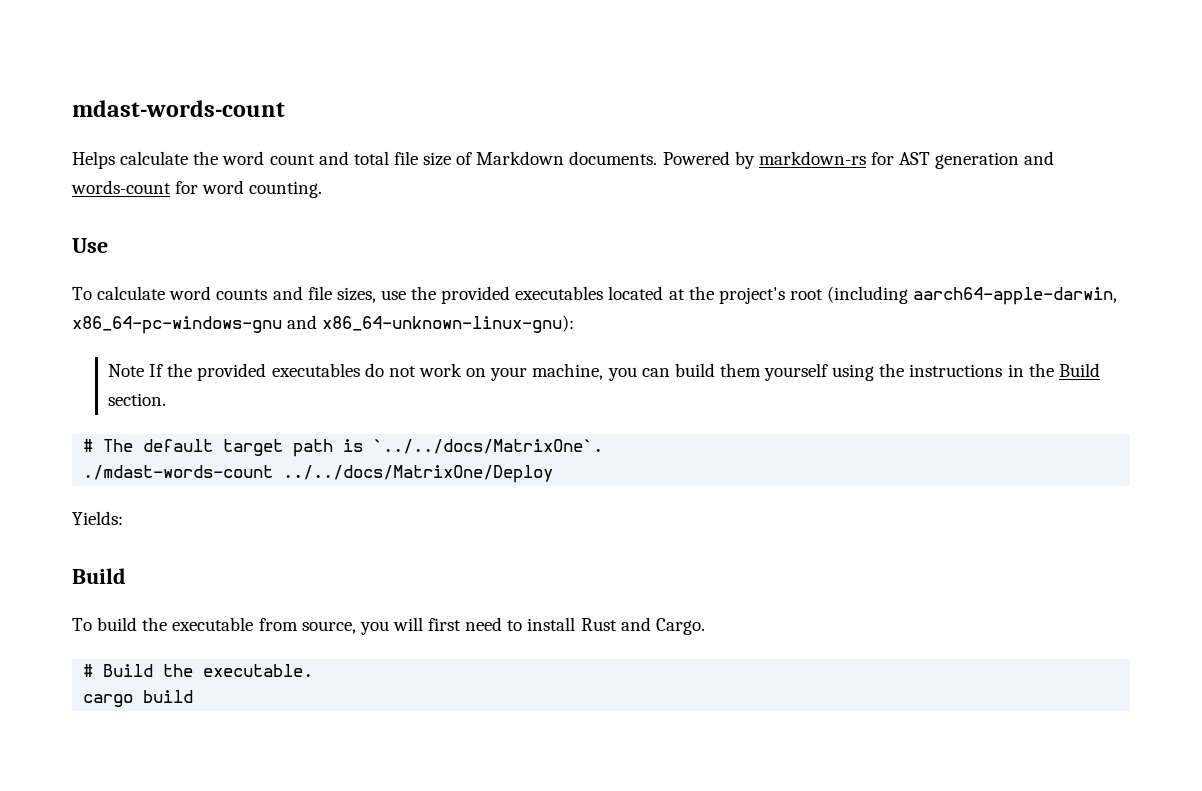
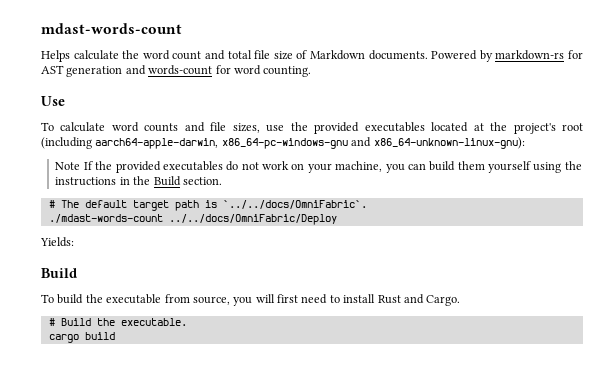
- # The default target path is `../../docs/MatrixOne`.
+ # The default target path is `../../docs/OmniFabric`.
- ./mdast-words-count ../../docs/MatrixOne/Deploy
+ ./mdast-words-count ../../docs/OmniFabric/Deploy

